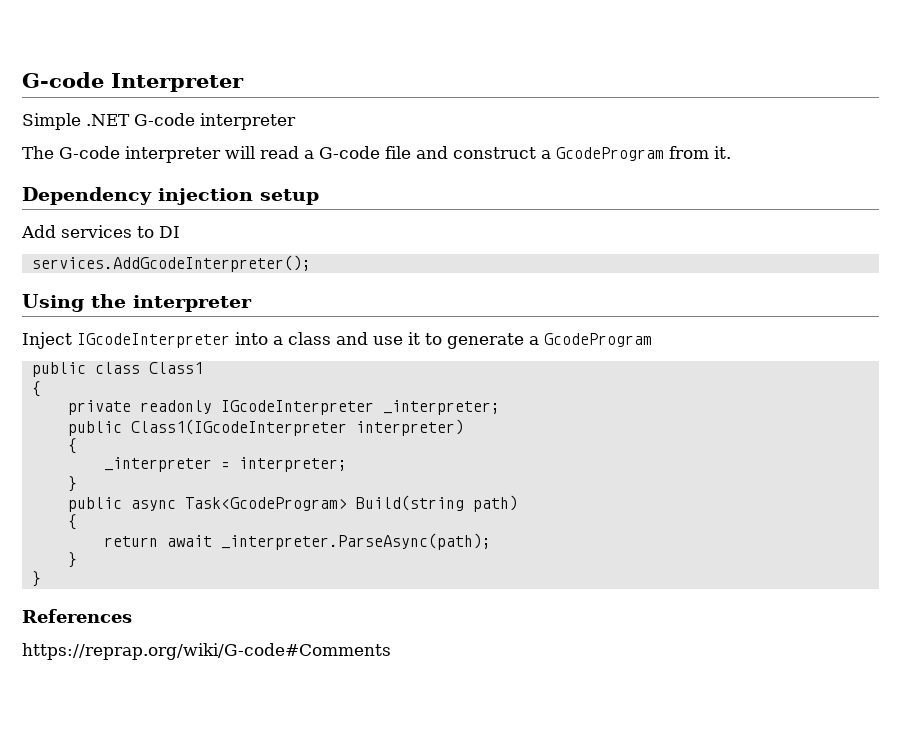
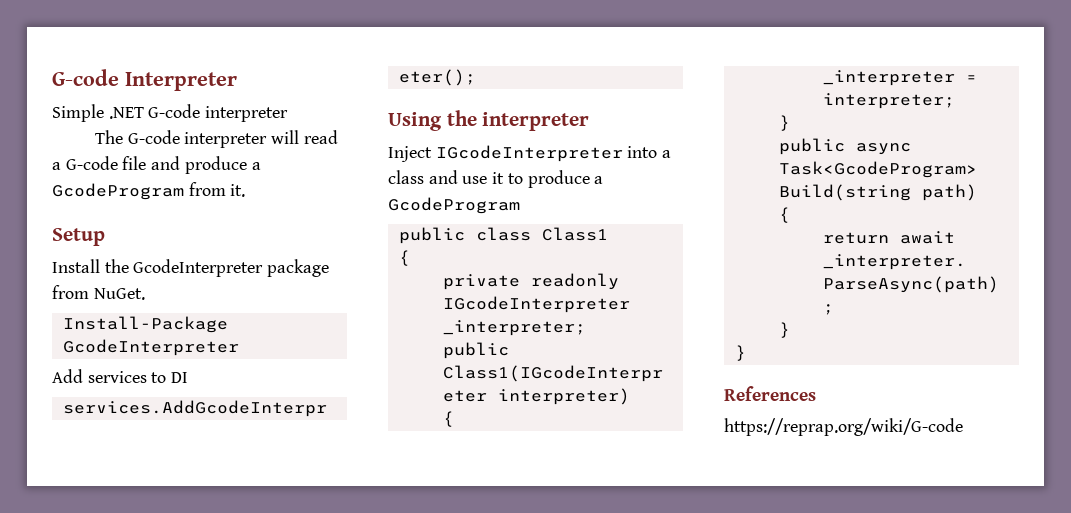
- The G-code interpreter will read a G-code file and construct a GcodeProgram from it.
+ The G-code interpreter will read a G-code file and produce a GcodeProgram from it.
- Dependency injection setup
+ Setup
+ Install the GcodeInterpreter package from NuGet.
+ Install-Package GcodeInterpreter
- Inject IGcodeInterpreter into a class and use it to generate a GcodeProgram
+ Inject IGcodeInterpreter into a class and use it to produce a GcodeProgram
- https://reprap.org/wiki/G-code#Comments
+ https://reprap.org/wiki/G-code

